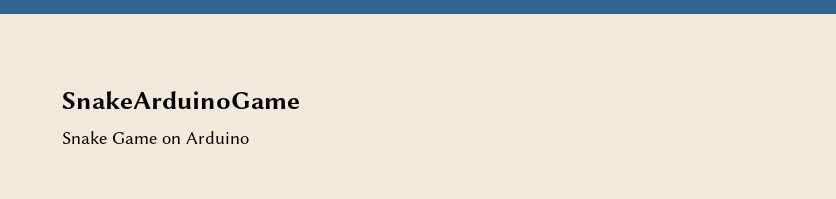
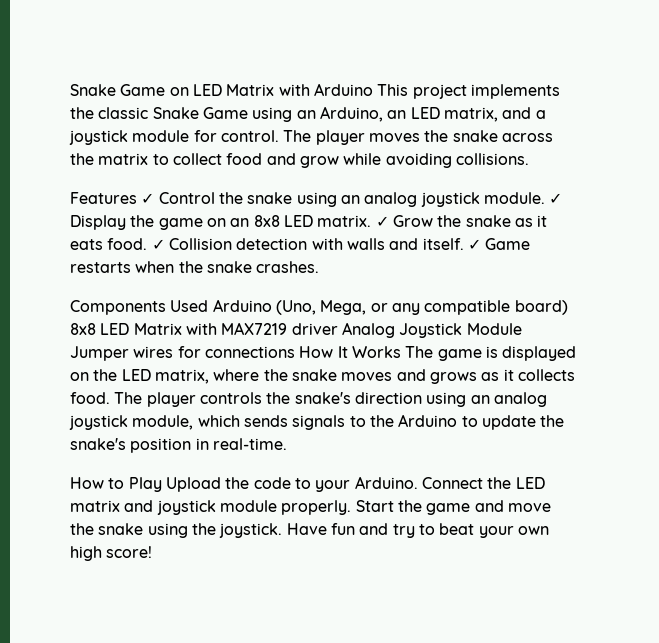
- SnakeArduinoGame
- Snake Game on Arduino
+ Snake Game on LED Matrix with Arduino This project implements the classic Snake Game using an Arduino, an LED matrix, and a joystick module for control. The player moves the snake across the matrix to collect food and grow while avoiding collisions.
+ Features ✓ Control the snake using an analog joystick module. ✓ Display the game on an 8x8 LED matrix. ✓ Grow the snake as it eats food. ✓ Collision detection with walls and itself. ✓ Game restarts when the snake crashes.
+ Components Used Arduino (Uno, Mega, or any compatible board) 8x8 LED Matrix with MAX7219 driver Analog Joystick Module Jumper wires for connections How It Works The game is displayed on the LED matrix, where the snake moves and grows as it collects food. The player controls the snake's direction using an analog joystick module, which sends signals to the Arduino to update the snake's position in real-time.
+ How to Play Upload the code to your Arduino. Connect the LED matrix and joystick module properly. Start the game and move the snake using the joystick. Have fun and try to beat your own high score!

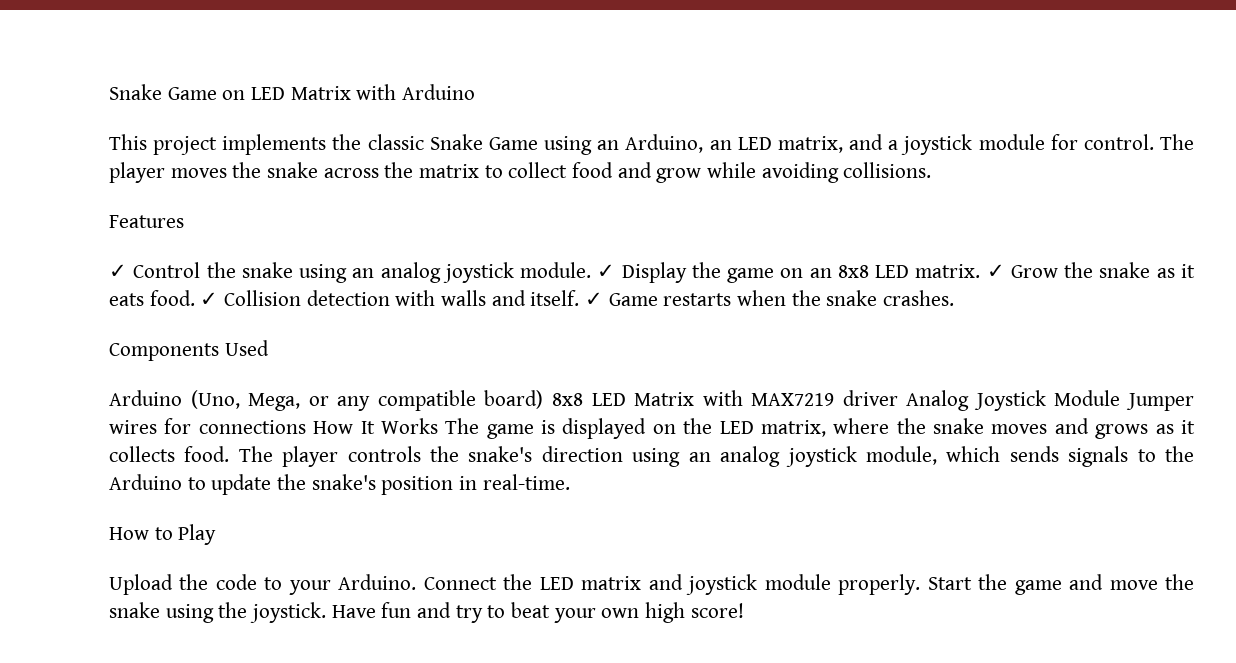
- Snake Game on LED Matrix with Arduino This project implements the classic Snake Game using an Arduino, an LED matrix, and a joystick module for control.
+ Snake Game on LED Matrix with Arduino
+ This project implements the classic Snake Game using an Arduino, an LED matrix, and a joystick module for control.
- Features ✓ Control the snake using an analog joystick module.
+ Features
+ ✓ Control the snake using an analog joystick module.
- Components Used Arduino (Uno, Mega, or any compatible board) 8x8 LED Matrix with MAX7219 driver Analog Joystick Module Jumper wires for connections How It Works The game is displayed on the LED matrix, where the snake moves and grows as it collects food.
+ Components Used
+ Arduino (Uno, Mega, or any compatible board) 8x8 LED Matrix with MAX7219 driver Analog Joystick Module Jumper wires for connections How It Works The game is displayed on the LED matrix, where the snake moves and grows as it collects food.
- How to Play Upload the code to your Arduino.
+ How to Play
+ Upload the code to your Arduino.

